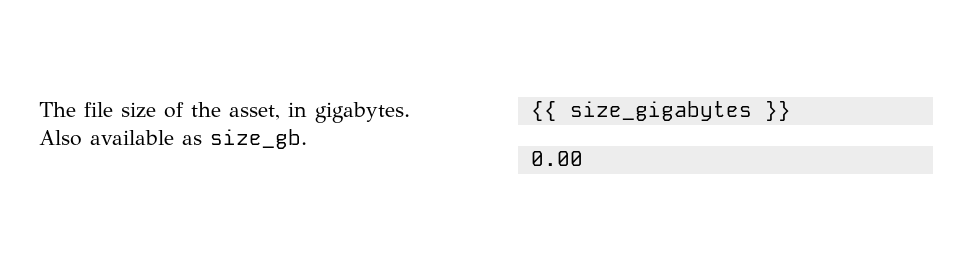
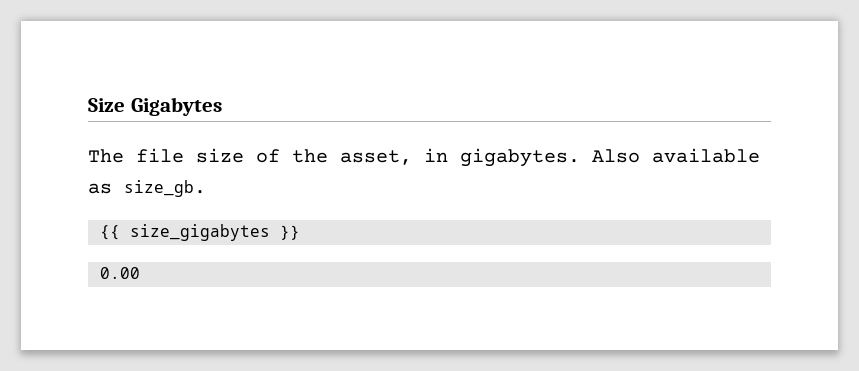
+ Size Gigabytes

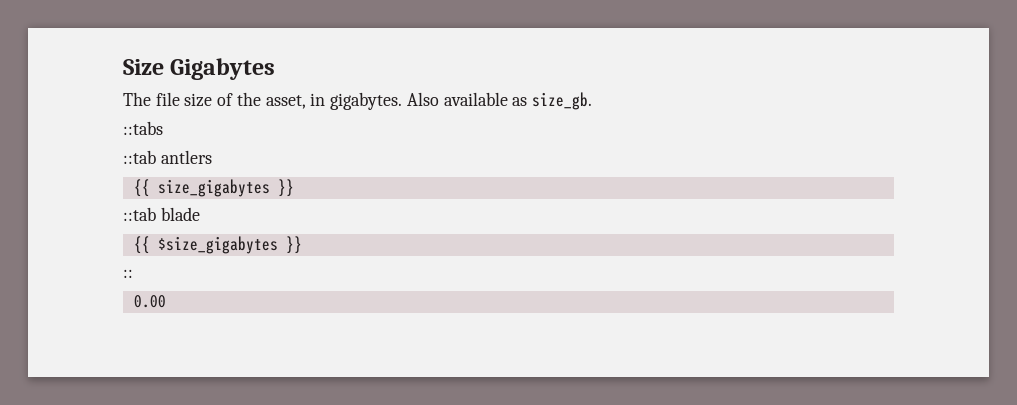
+ ::tabs
+ ::tab antlers
+ ::tab blade
+ {{ $size_gigabytes }}
+ ::

